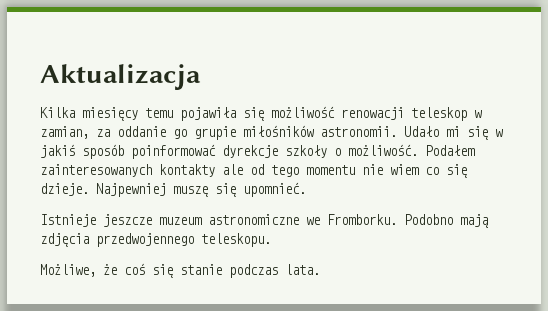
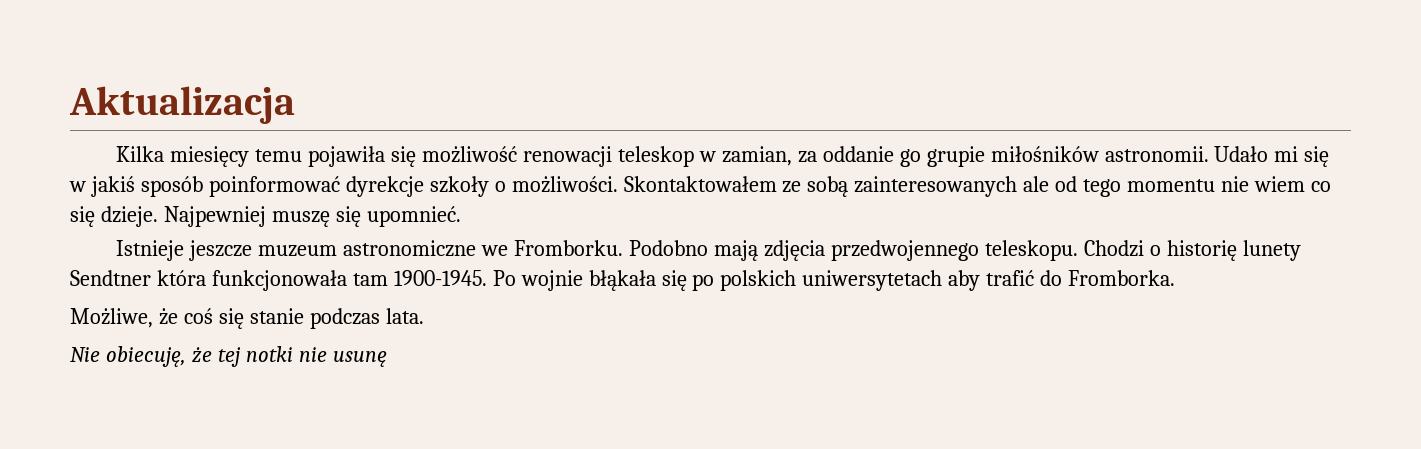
- Udało mi się w jakiś sposób poinformować dyrekcje szkoły o możliwość. Podałem zainteresowanych kontakty ale od tego momentu nie wiem co się dzieje.
+ Udało mi się w jakiś sposób poinformować dyrekcje szkoły o możliwości. Skontaktowałem ze sobą zainteresowanych ale od tego momentu nie wiem co się dzieje.
+ Chodzi o historię lunety Sendtner która funkcjonowała tam 1900-1945. Po wojnie błąkała się po polskich uniwersytetach aby trafić do Fromborka.
+ Nie obiecuję, że tej notki nie usunę

